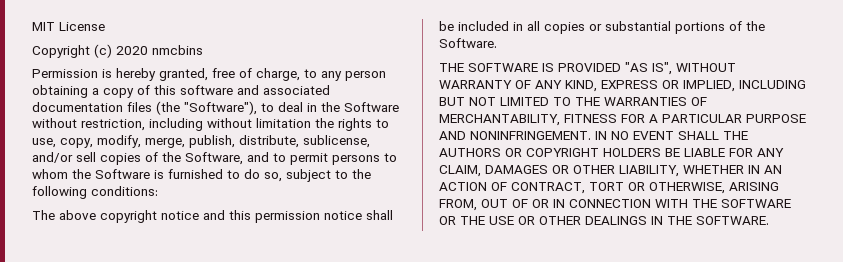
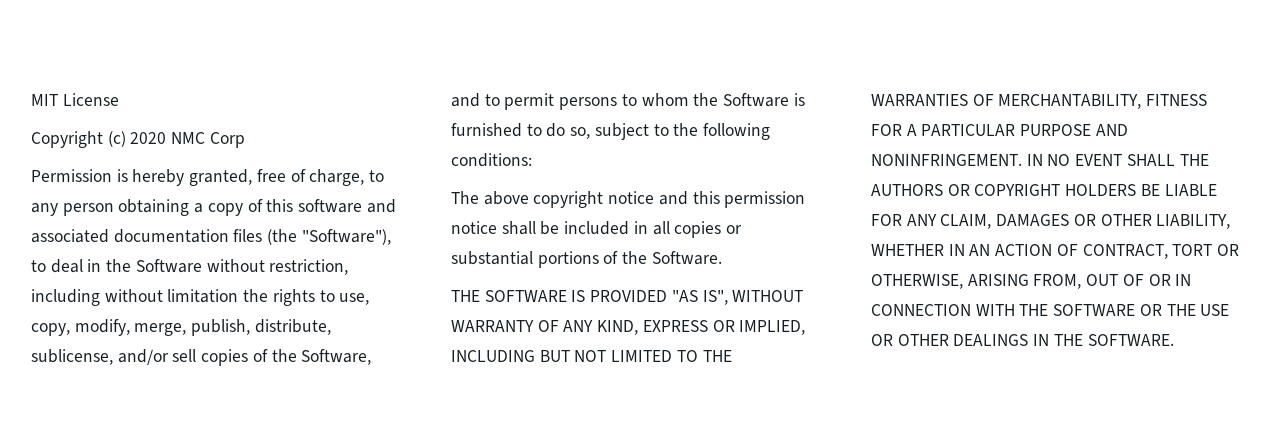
- Copyright (c) 2020 nmcbins
+ Copyright (c) 2020 NMC Corp

